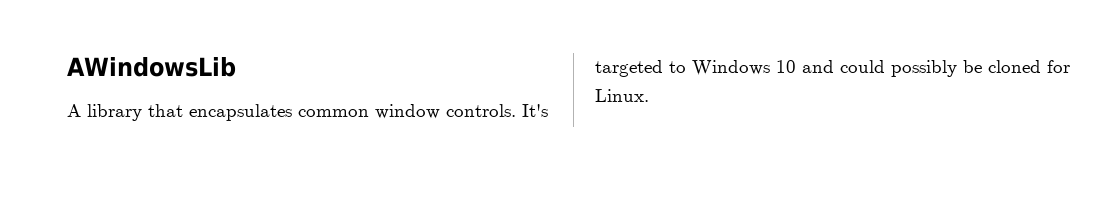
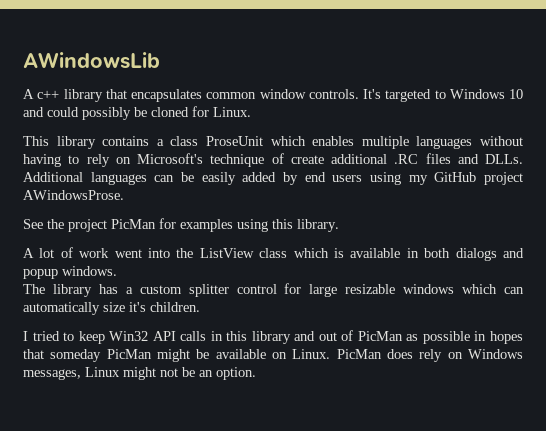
- A library that encapsulates common window controls.
+ A c++ library that encapsulates common window controls.
+ This library contains a class ProseUnit which enables multiple languages without having to rely on Microsoft's technique of create additional .RC files and DLLs. Additional languages can be easily added by end users using my GitHub project AWindowsProse.
+ See the project PicMan for examples using this library.
+ A lot of work went into the ListView class which is available in both dialogs and popup windows.
+ The library has a custom splitter control for large resizable windows which can automatically size it's children.
+ I tried to keep Win32 API calls in this library and out of PicMan as possible in hopes that someday PicMan might be available on Linux. PicMan does rely on Windows messages, Linux might not be an option.

